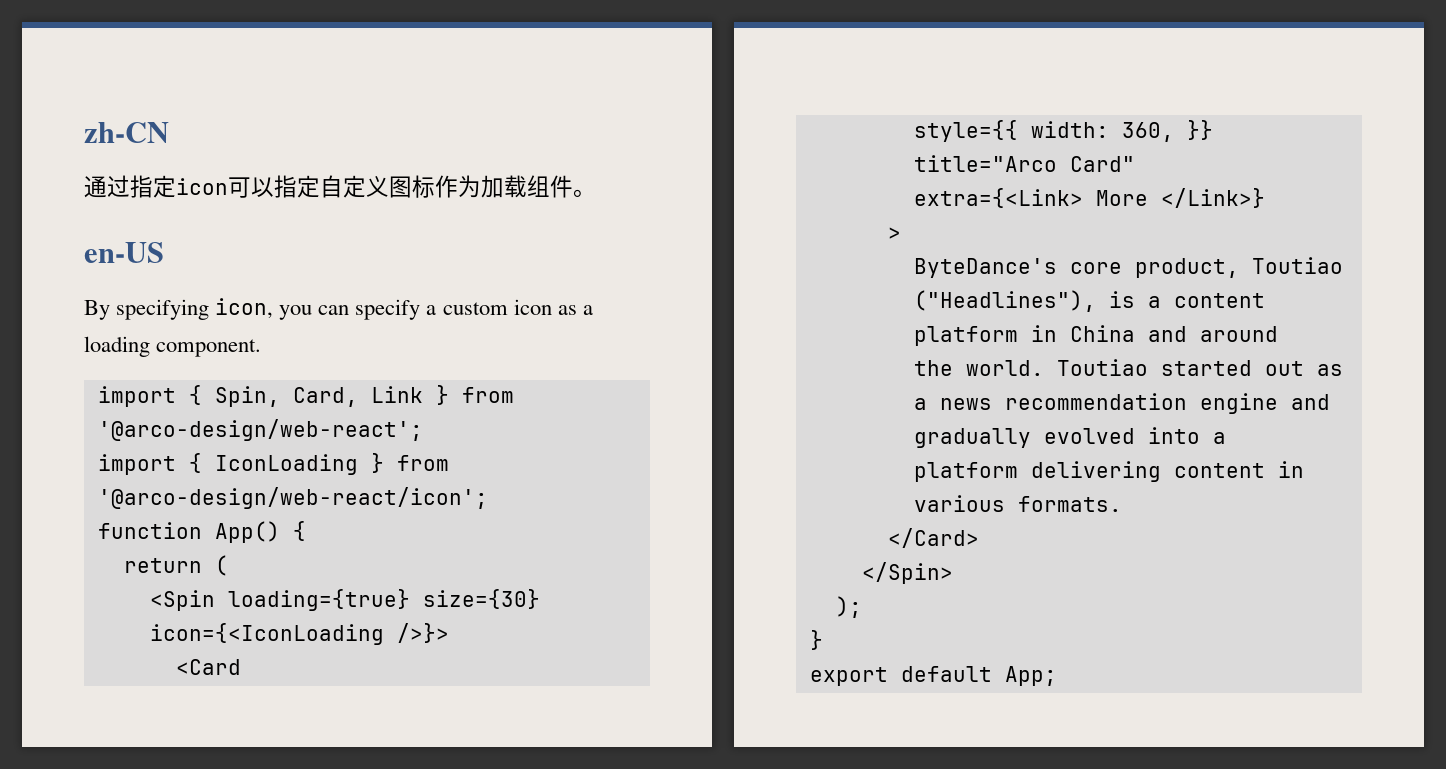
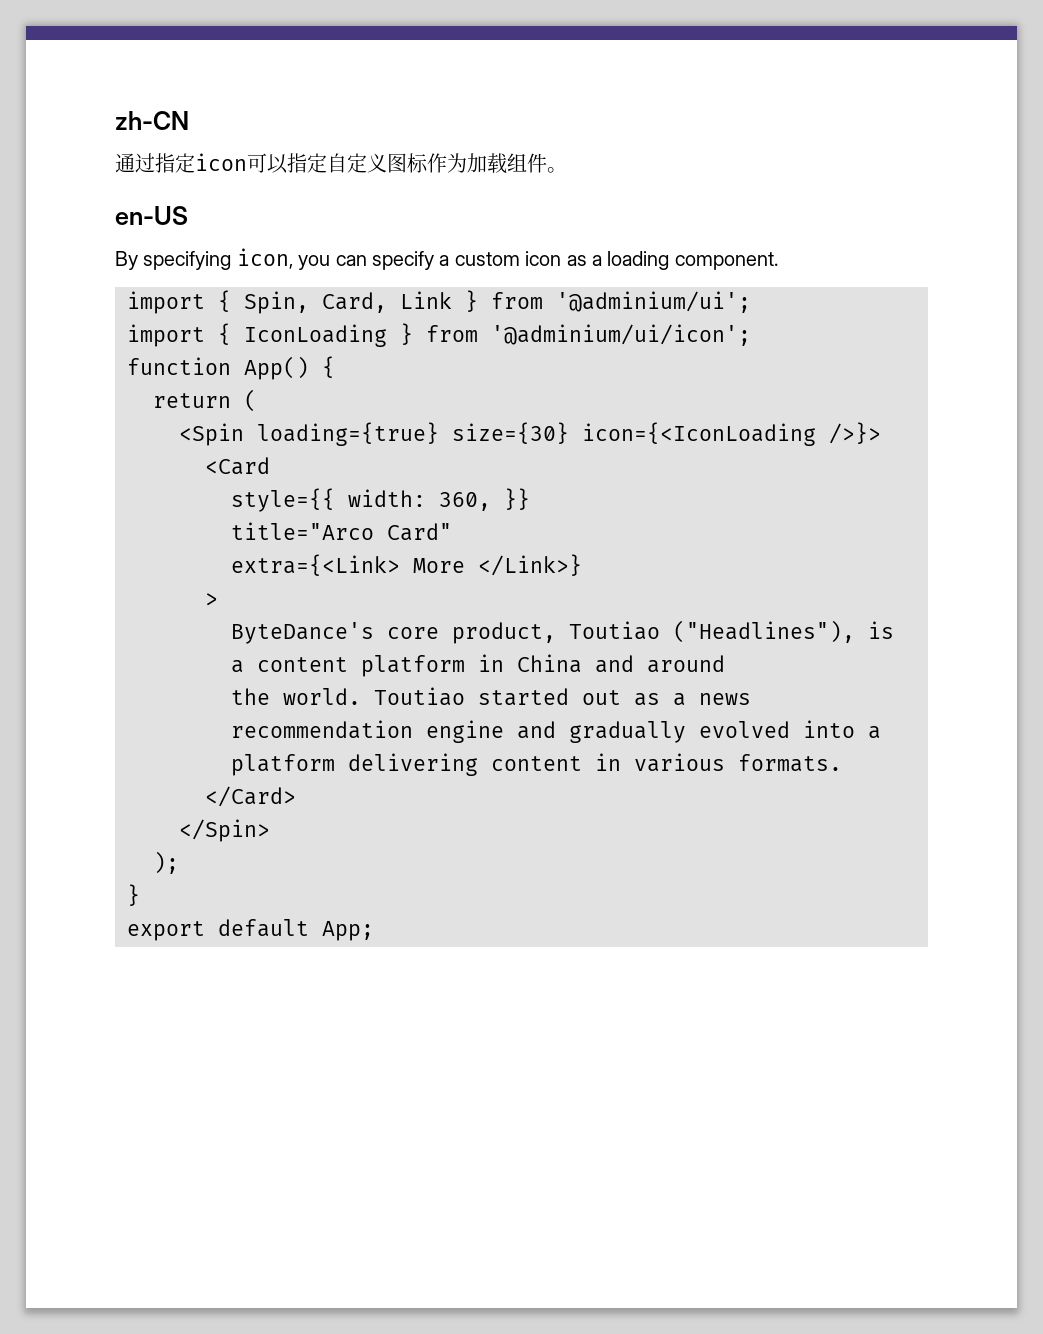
- import { Spin, Card, Link } from '@arco-design/web-react';
+ import { Spin, Card, Link } from '@adminium/ui';
- import { IconLoading } from '@arco-design/web-react/icon';
+ import { IconLoading } from '@adminium/ui/icon';

